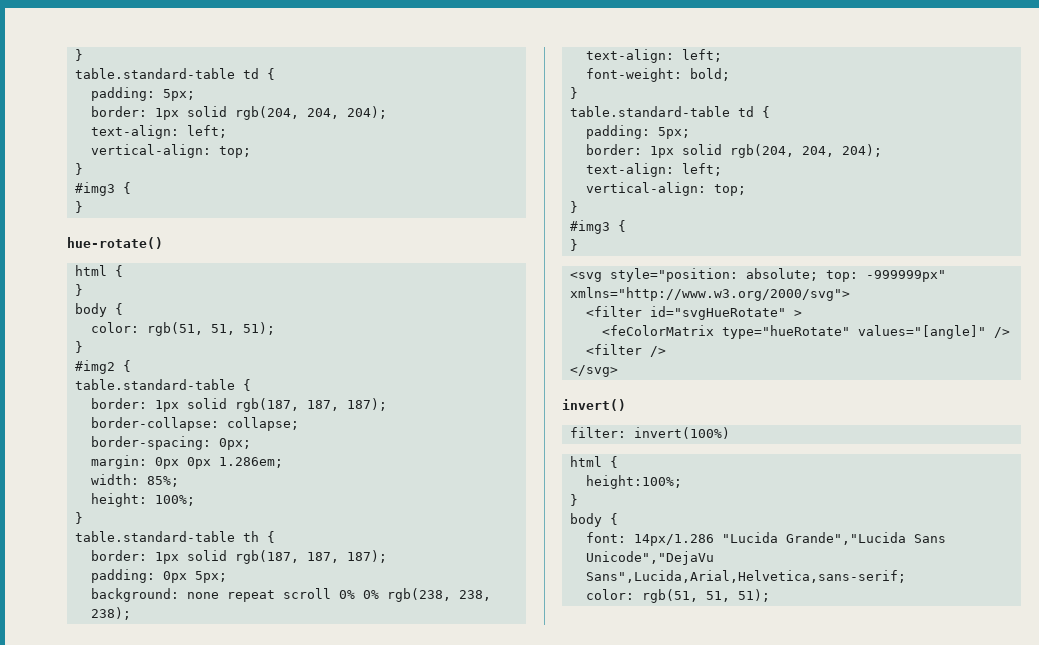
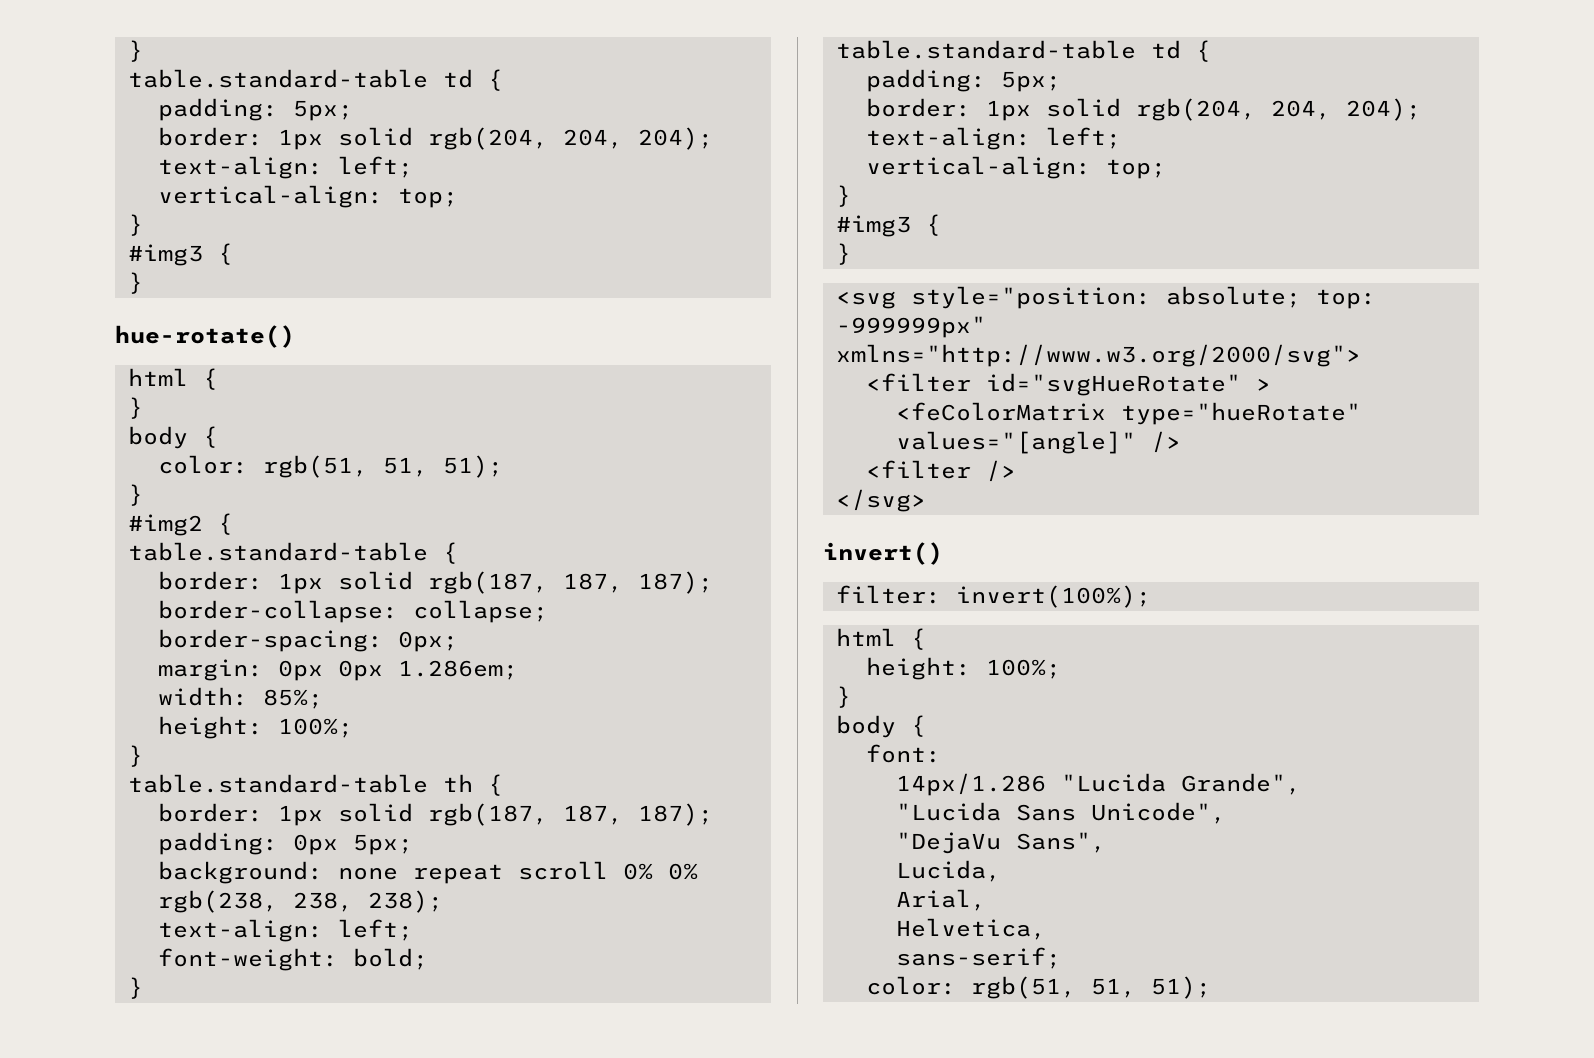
- filter: invert(100%)
+ filter: invert(100%);
  html {
- height:100%;
+ height: 100%;
- font: 14px/1.286 "Lucida Grande","Lucida Sans Unicode","DejaVu Sans",Lucida,Arial,Helvetica,sans-serif;
+ font:
+ 14px/1.286 "Lucida Grande",
+ "Lucida Sans Unicode",
+ "DejaVu Sans",
+ Lucida,
+ Arial,
+ Helvetica,
+ sans-serif;

